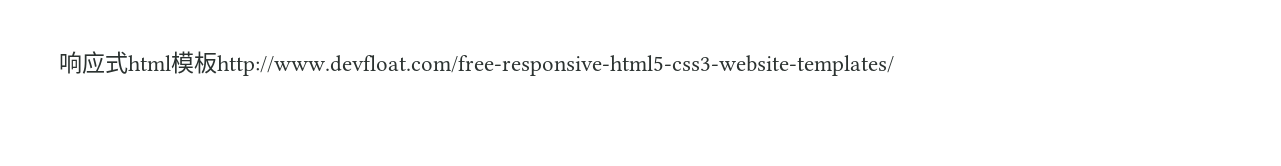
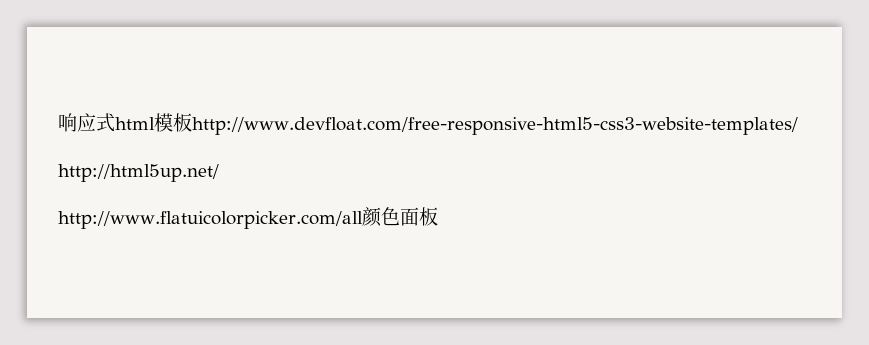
+ http://html5up.net/
+ http://www.flatuicolorpicker.com/all颜色面板

